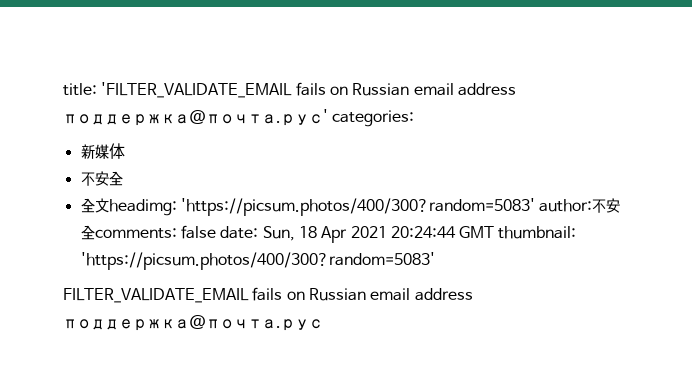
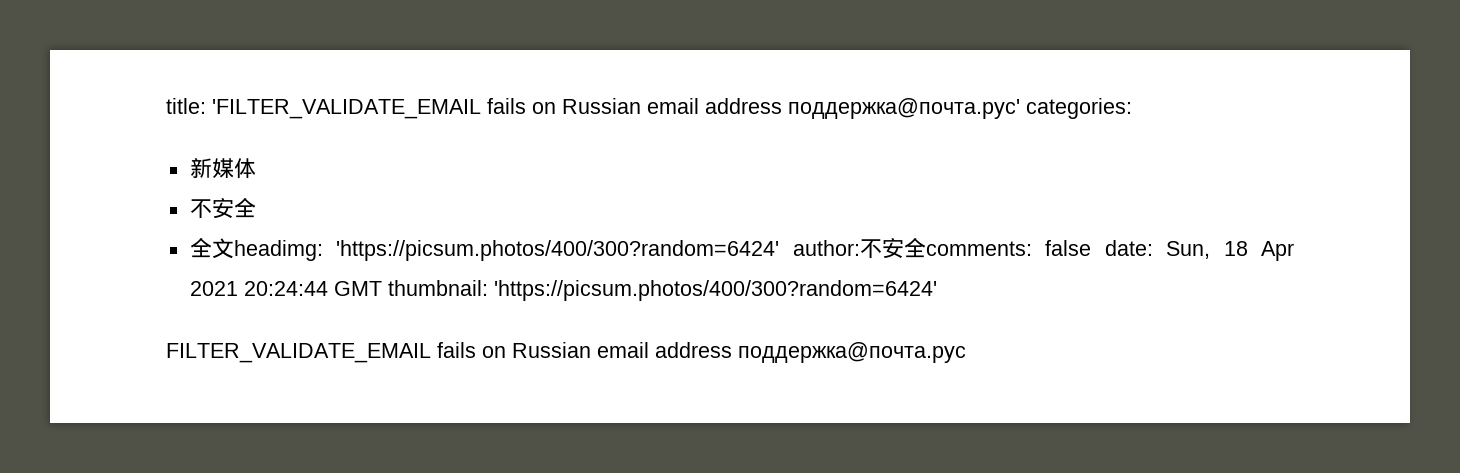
- 全文headimg: 'https://picsum.photos/400/300?random=5083' author:不安全comments: false date: Sun, 18 Apr 2021 20:24:44 GMT thumbnail: 'https://picsum.photos/400/300?random=5083'
+ 全文headimg: 'https://picsum.photos/400/300?random=6424' author:不安全comments: false date: Sun, 18 Apr 2021 20:24:44 GMT thumbnail: 'https://picsum.photos/400/300?random=6424'

